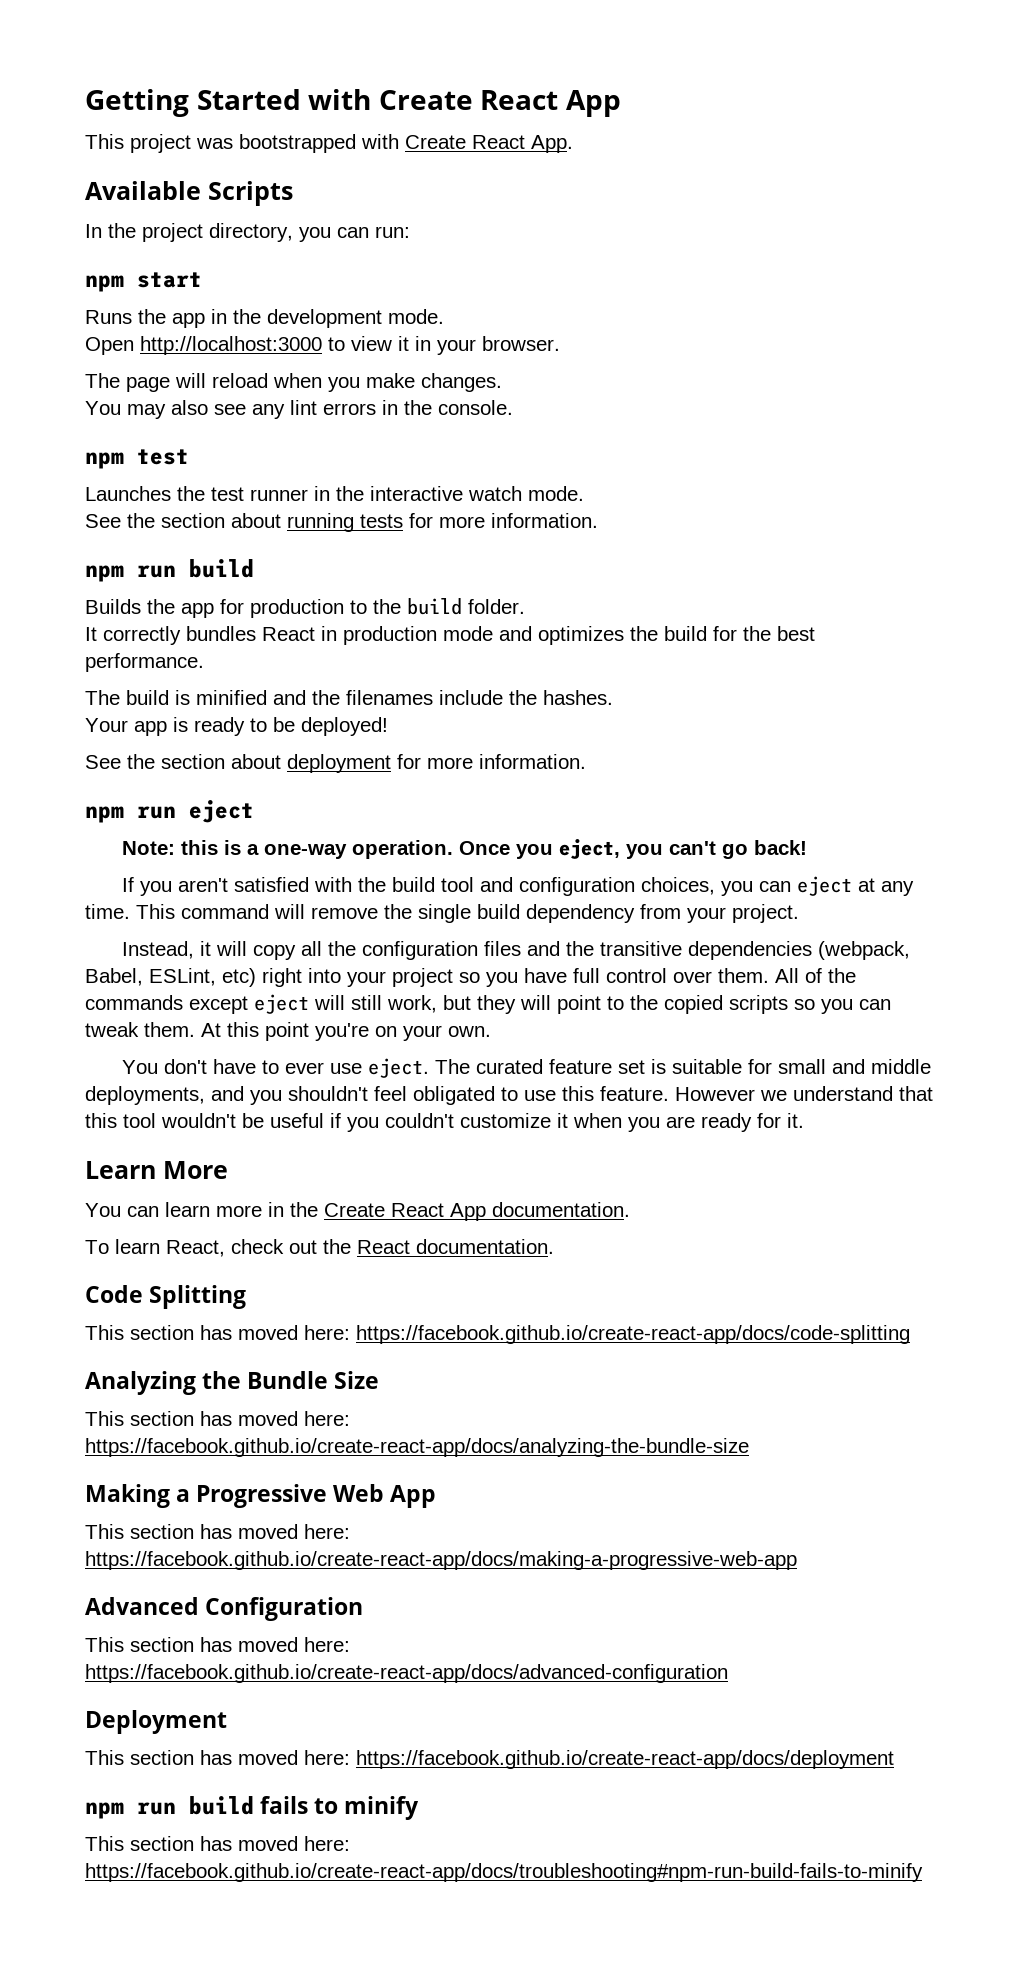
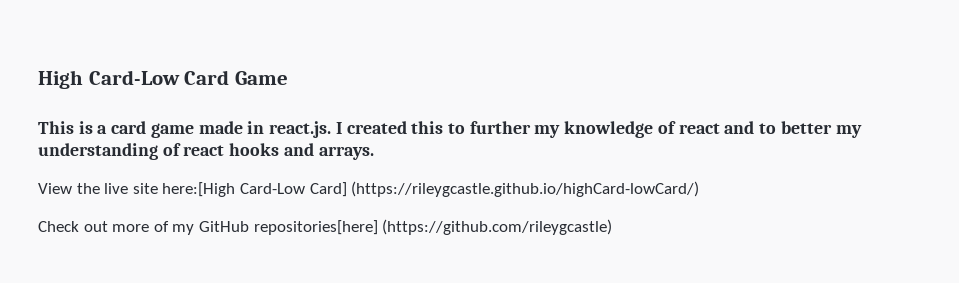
- Getting Started with Create React App
- This project was bootstrapped with Create React App.
- Available Scripts
- In the project directory, you can run:
- npm start
- Runs the app in the development mode.
- Open http://localhost:3000 to view it in your browser.
- The page will reload when you make changes.
- You may also see any lint errors in the console.
- npm test
- Launches the test runner in the interactive watch mode.
- See the section about running tests for more information.
- npm run build
- Builds the app for production to the build folder.
- It correctly bundles React in production mode and optimizes the build for the best performance.
- The build is minified and the filenames include the hashes.
- Your app is ready to be deployed!
- See the section about deployment for more information.
- npm run eject
- Note: this is a one-way operation. Once you eject, you can't go back!
- If you aren't satisfied with the build tool and configuration choices, you can eject at any time. This command will remove the single build dependency from your project.
- Instead, it will copy all the configuration files and the transitive dependencies (webpack, Babel, ESLint, etc) right into your project so you have full control over them. All of the commands except eject will still work, but they will point to the copied scripts so you can tweak them. At this point you're on your own.
- You don't have to ever use eject. The curated feature set is suitable for small and middle deployments, and you shouldn't feel obligated to use this feature. However we understand that this tool wouldn't be useful if you couldn't customize it when you are ready for it.
- Learn More
- You can learn more in the Create React App documentation.
- To learn React, check out the React documentation.
- Code Splitting
- This section has moved here: https://facebook.github.io/create-react-app/docs/code-splitting
- Analyzing the Bundle Size
- This section has moved here: https://facebook.github.io/create-react-app/docs/analyzing-the-bundle-size
- Making a Progressive Web App
- This section has moved here: https://facebook.github.io/create-react-app/docs/making-a-progressive-web-app
- Advanced Configuration
- This section has moved here: https://facebook.github.io/create-react-app/docs/advanced-configuration
- Deployment
- This section has moved here: https://facebook.github.io/create-react-app/docs/deployment
- npm run build fails to minify
- This section has moved here: https://facebook.github.io/create-react-app/docs/troubleshooting#npm-run-build-fails-to-minify
+ High Card-Low Card Game
+ This is a card game made in react.js. I created this to further my knowledge of react and to better my understanding of react hooks and arrays.
+ View the live site here:[High Card-Low Card] (https://rileygcastle.github.io/highCard-lowCard/)
+ Check out more of my GitHub repositories[here] (https://github.com/rileygcastle)

